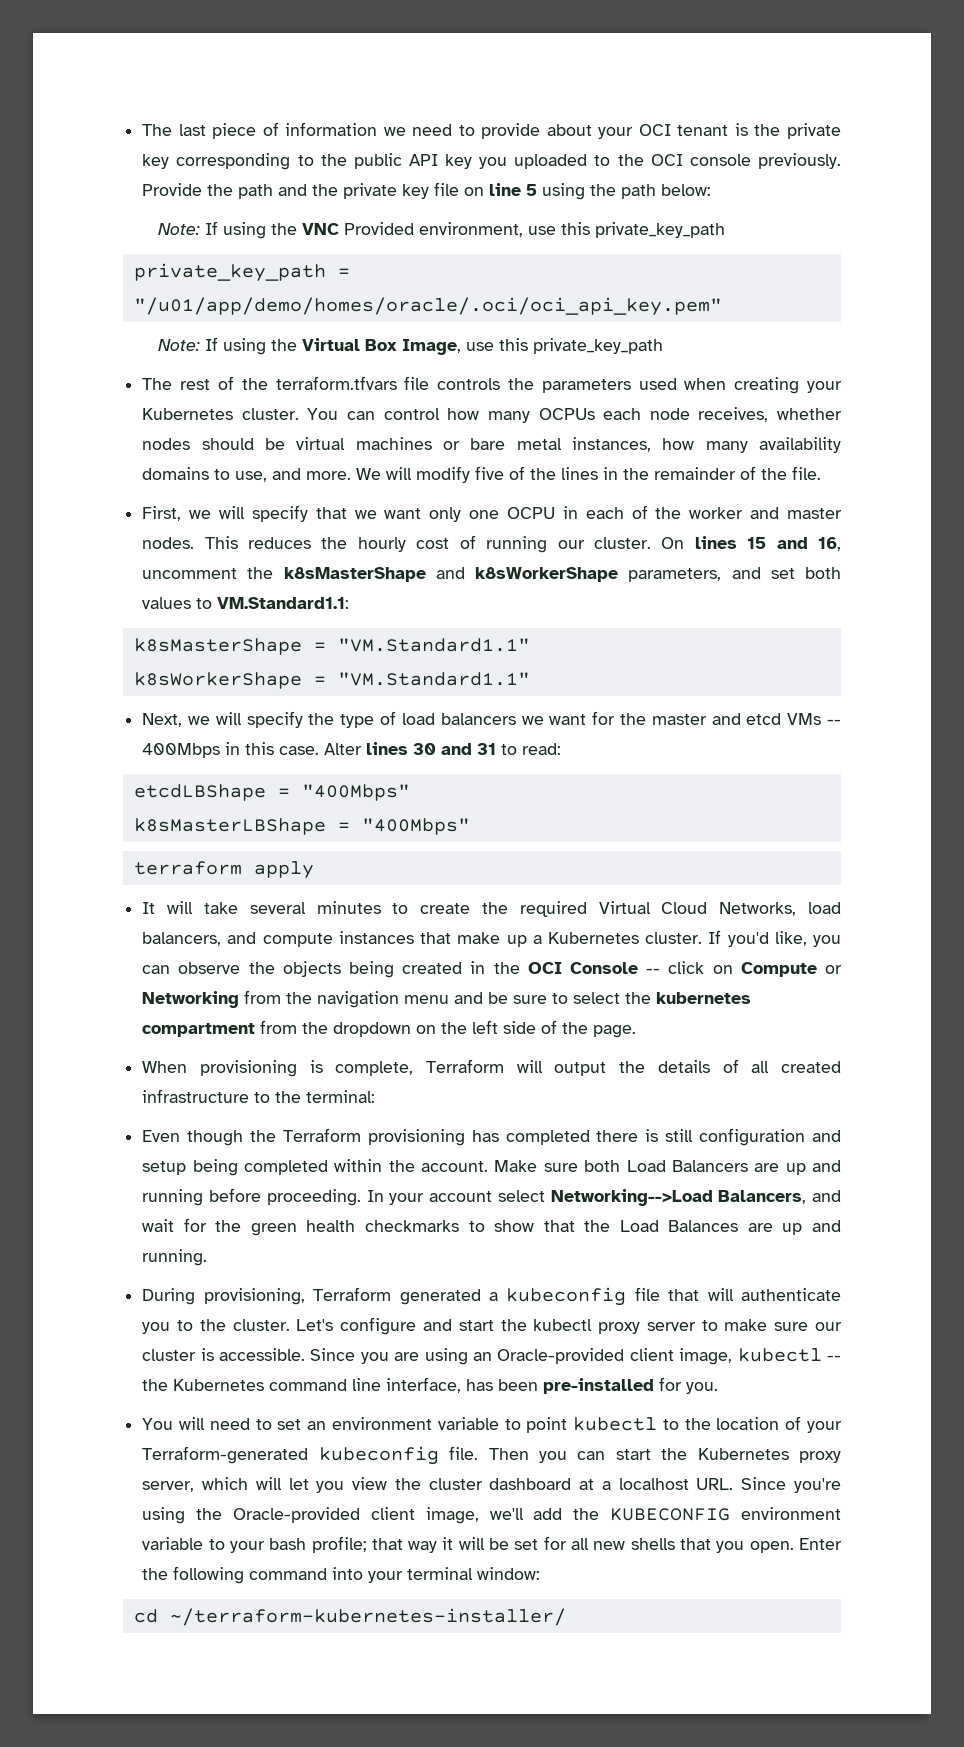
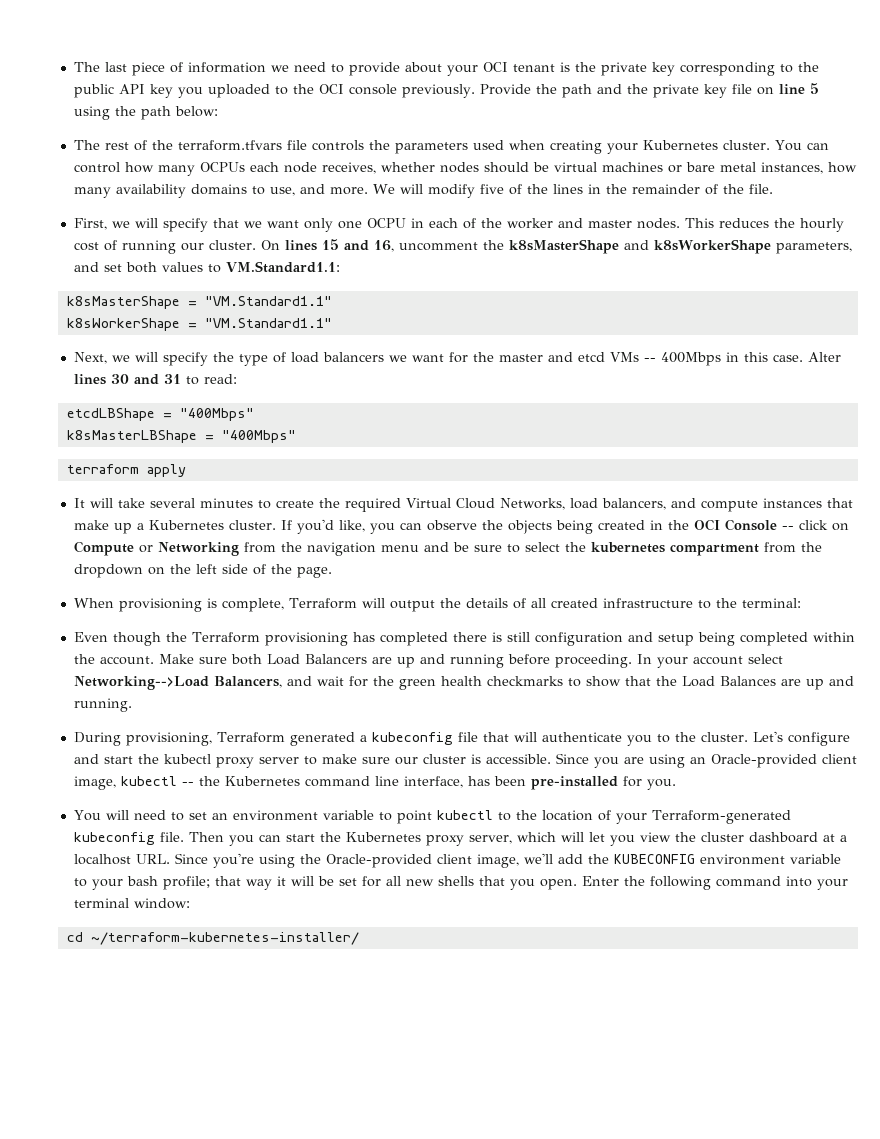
- Note: If using the VNC Provided environment, use this private_key_path
- private_key_path = "/u01/app/demo/homes/oracle/.oci/oci_api_key.pem"
- Note: If using the Virtual Box Image, use this private_key_path

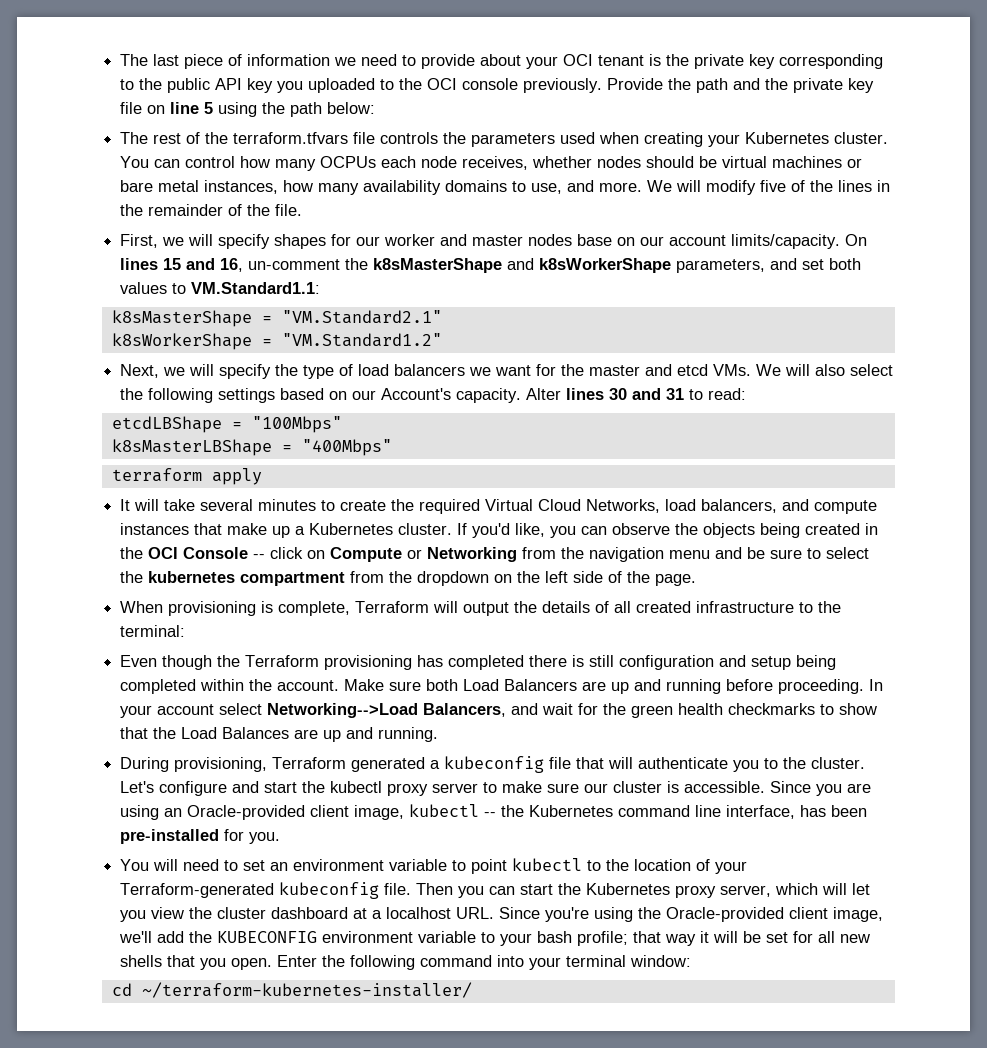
- First, we will specify that we want only one OCPU in each of the worker and master nodes. This reduces the hourly cost of running our cluster.
+ First, we will specify shapes for our worker and master nodes base on our account limits/capacity.
- On lines 15 and 16, uncomment the k8sMasterShape and k8sWorkerShape parameters, and set both values to VM.Standard1.1:
+ On lines 15 and 16, un-comment the k8sMasterShape and k8sWorkerShape parameters, and set both values to VM.Standard1.1:
- k8sMasterShape = "VM.Standard1.1"
+ k8sMasterShape = "VM.Standard2.1"
- k8sWorkerShape = "VM.Standard1.1"
+ k8sWorkerShape = "VM.Standard1.2"
- Next, we will specify the type of load balancers we want for the master and etcd VMs -- 400Mbps in this case.
+ Next, we will specify the type of load balancers we want for the master and etcd VMs. We will also select the following settings based on our Account's capacity.
- etcdLBShape = "400Mbps"
+ etcdLBShape = "100Mbps"

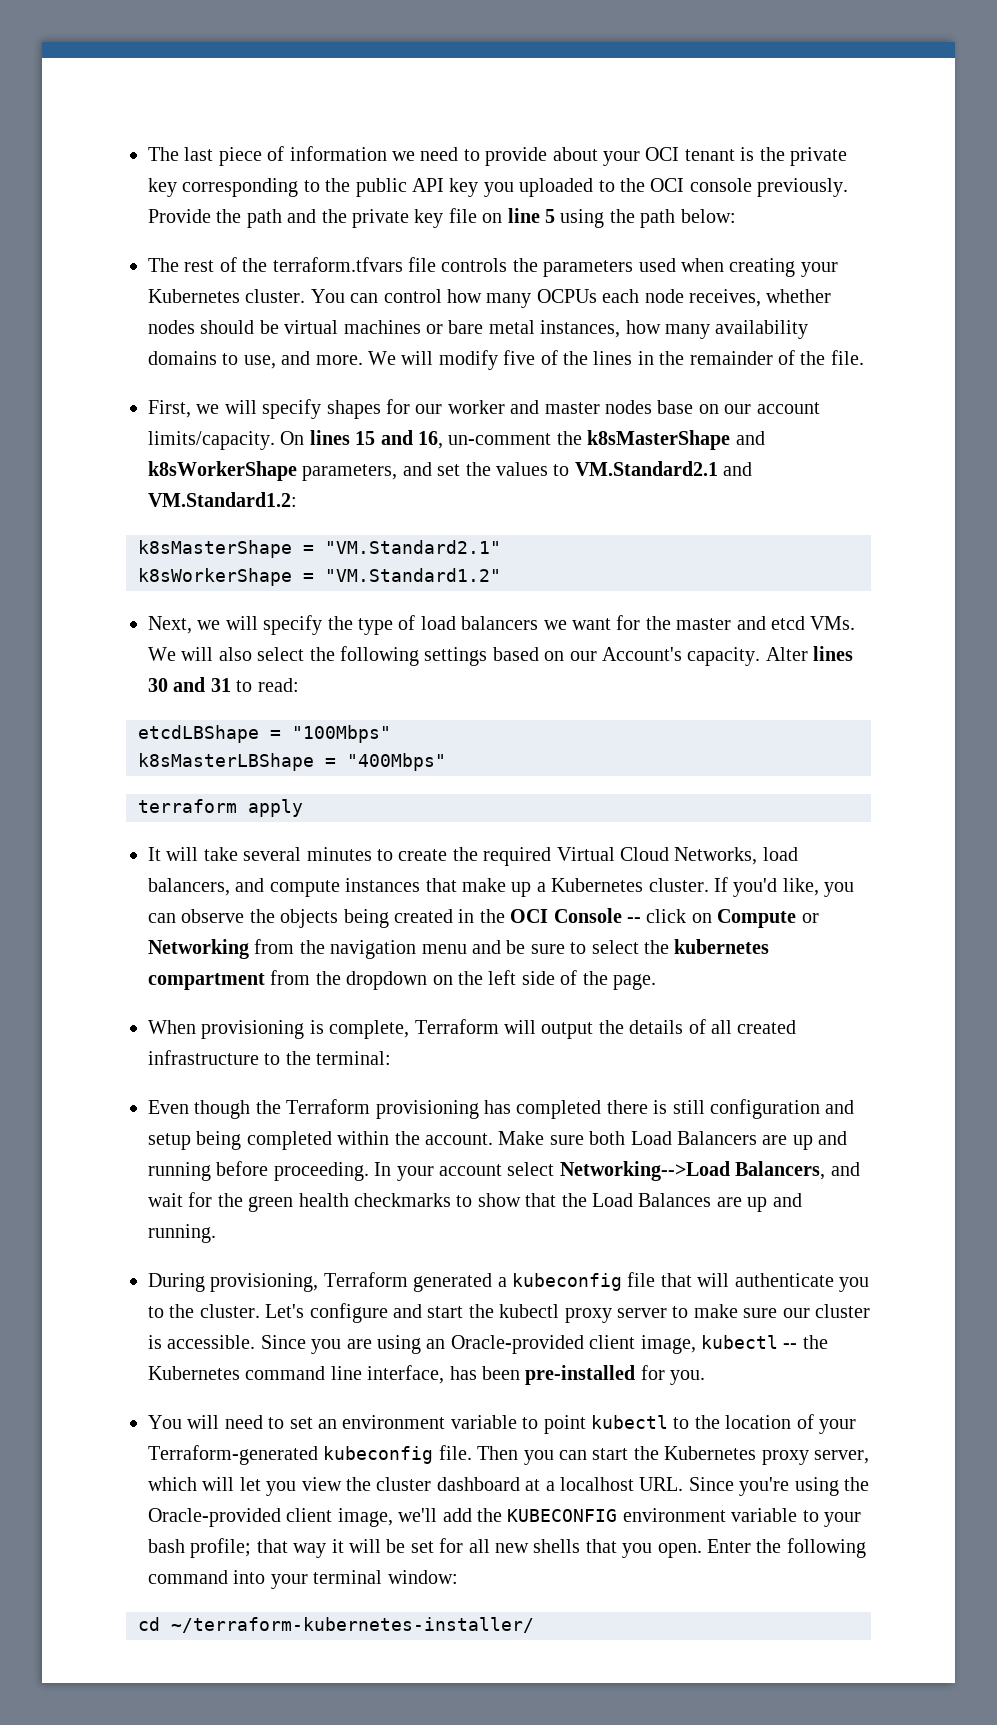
- On lines 15 and 16, un-comment the k8sMasterShape and k8sWorkerShape parameters, and set both values to VM.Standard1.1:
+ On lines 15 and 16, un-comment the k8sMasterShape and k8sWorkerShape parameters, and set the values to VM.Standard2.1 and VM.Standard1.2:

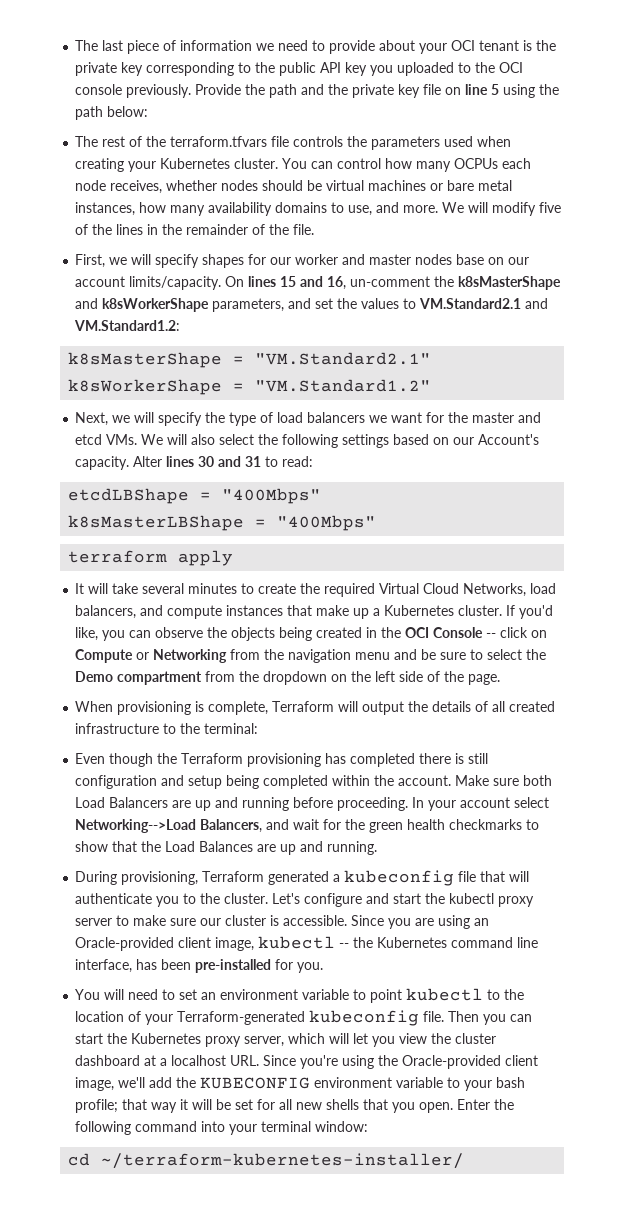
- etcdLBShape = "100Mbps"
+ etcdLBShape = "400Mbps"
- If you'd like, you can observe the objects being created in the OCI Console -- click on Compute or Networking from the navigation menu and be sure to select the kubernetes compartment from the dropdown on the left side of the page.
+ If you'd like, you can observe the objects being created in the OCI Console -- click on Compute or Networking from the navigation menu and be sure to select the Demo compartment from the dropdown on the left side of the page.

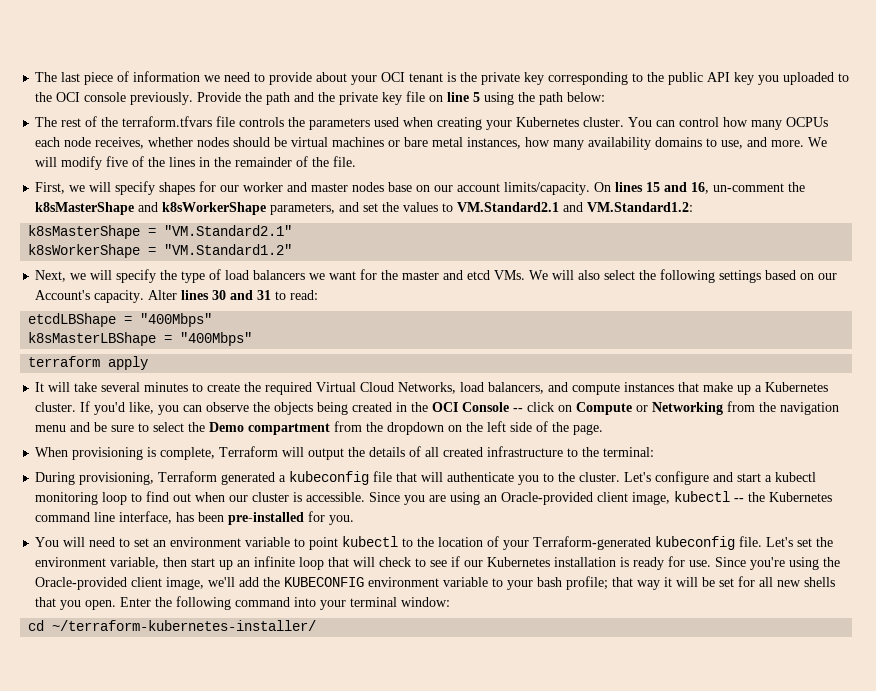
- Even though the Terraform provisioning has completed there is still configuration and setup being completed within the account. Make sure both Load Balancers are up and running before proceeding. In your account select Networking-->Load Balancers, and wait for the green health checkmarks to show that the Load Balances are up and running.
- Let's configure and start the kubectl proxy server to make sure our cluster is accessible.
+ Let's configure and start a kubectl monitoring loop to find out when our cluster is accessible.
- Then you can start the Kubernetes proxy server, which will let you view the cluster dashboard at a localhost URL. Since you're using the Oracle-provided client image, we'll add the KUBECONFIG environment variable to your bash profile; that way it will be set for all new shells that you open.
+ Let's set the environment variable, then start up an infinite loop that will check to see if our Kubernetes installation is ready for use. Since you're using the Oracle-provided client image, we'll add the KUBECONFIG environment variable to your bash profile; that way it will be set for all new shells that you open.

